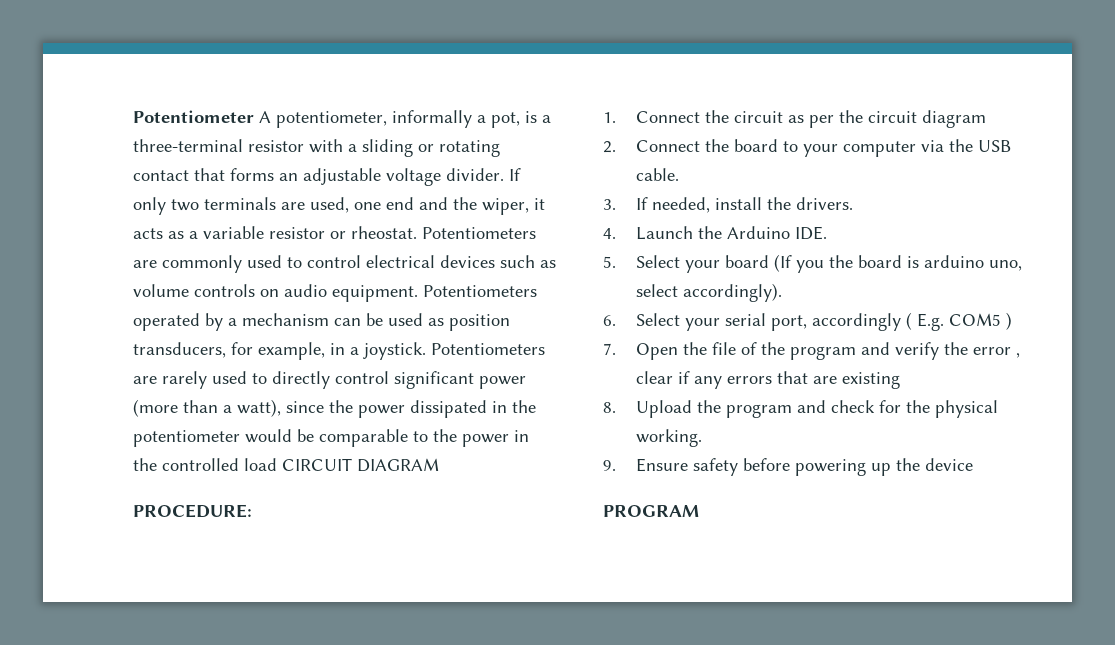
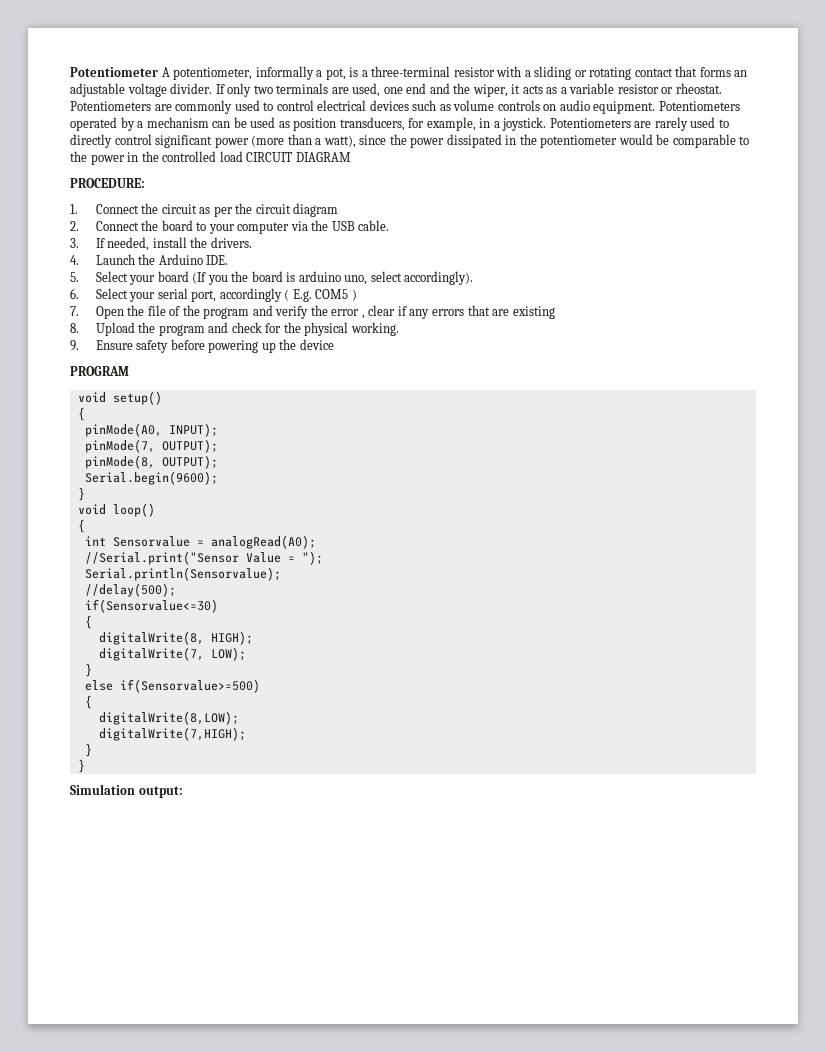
+ void setup()
+ {
+ pinMode(A0, INPUT);
+ pinMode(7, OUTPUT);
+ pinMode(8, OUTPUT);
+ Serial.begin(9600);
+ }
+ void loop()
+ {
+ int Sensorvalue = analogRead(A0);
+ //Serial.print("Sensor Value = ");
+ Serial.println(Sensorvalue);
+ //delay(500);
+ if(Sensorvalue<=30)
+ {
+ digitalWrite(8, HIGH);
+ digitalWrite(7, LOW);
+ }
+ else if(Sensorvalue>=500)
+ {
+ digitalWrite(8,LOW);
+ digitalWrite(7,HIGH);
+ }
+ }
+ Simulation output:

